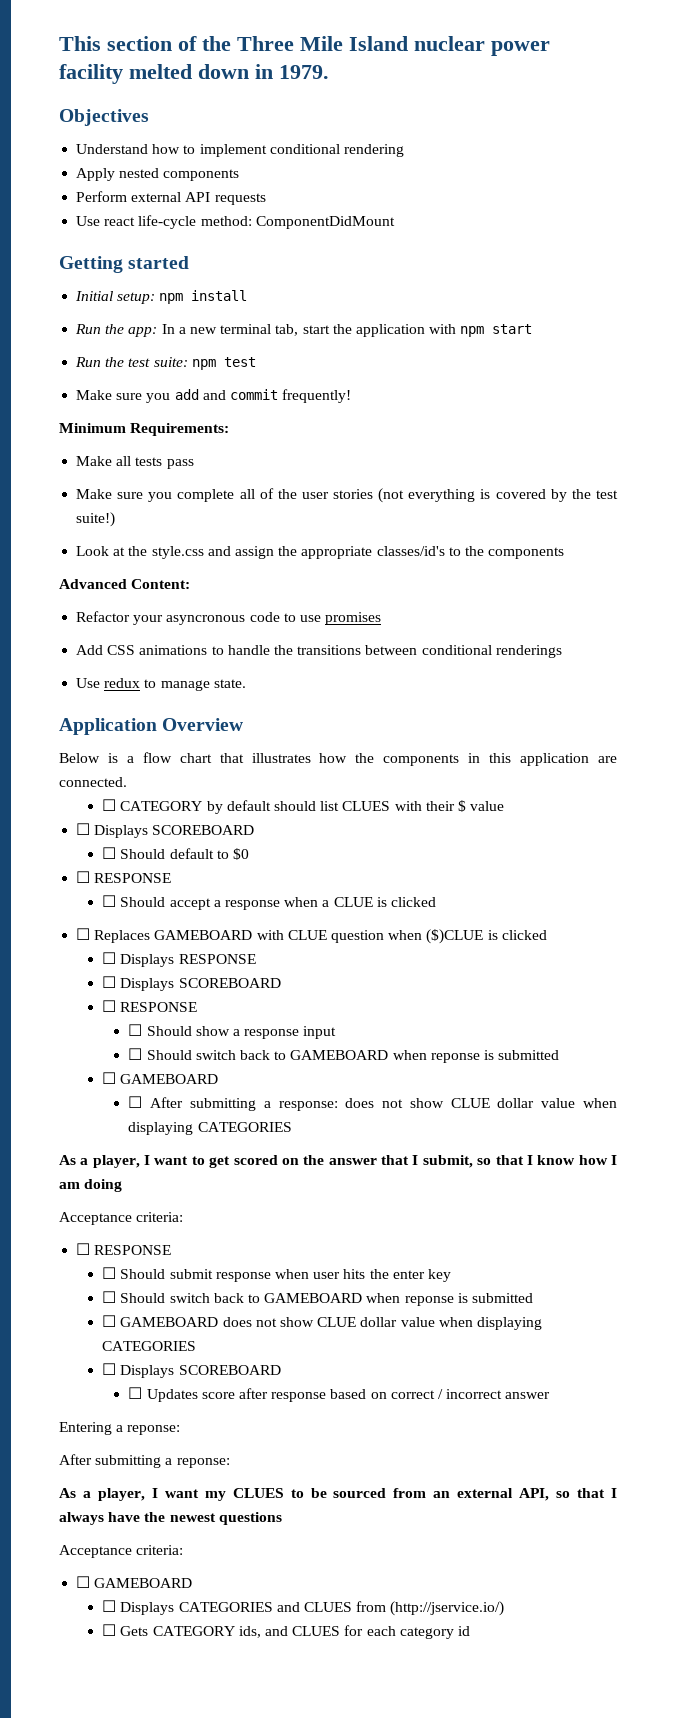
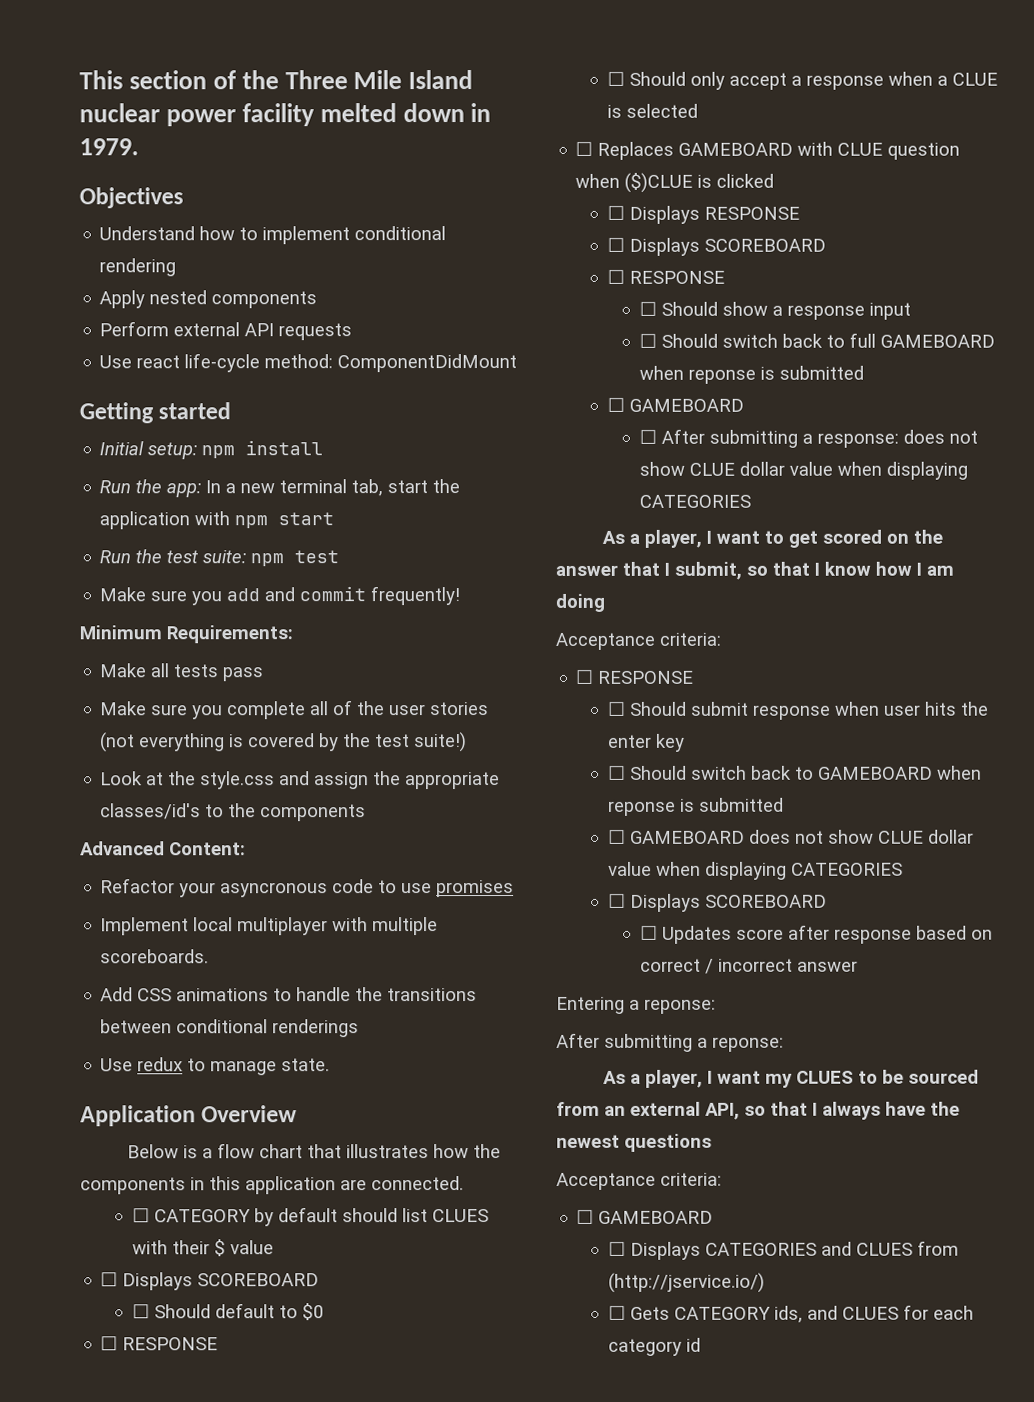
+ Implement local multiplayer with multiple scoreboards.
- ☐ Should accept a response when a CLUE is clicked
+ ☐ Should only accept a response when a CLUE is selected
  ☐ Should show a response input
- ☐ Should switch back to GAMEBOARD when reponse is submitted
+ ☐ Should switch back to full GAMEBOARD when reponse is submitted

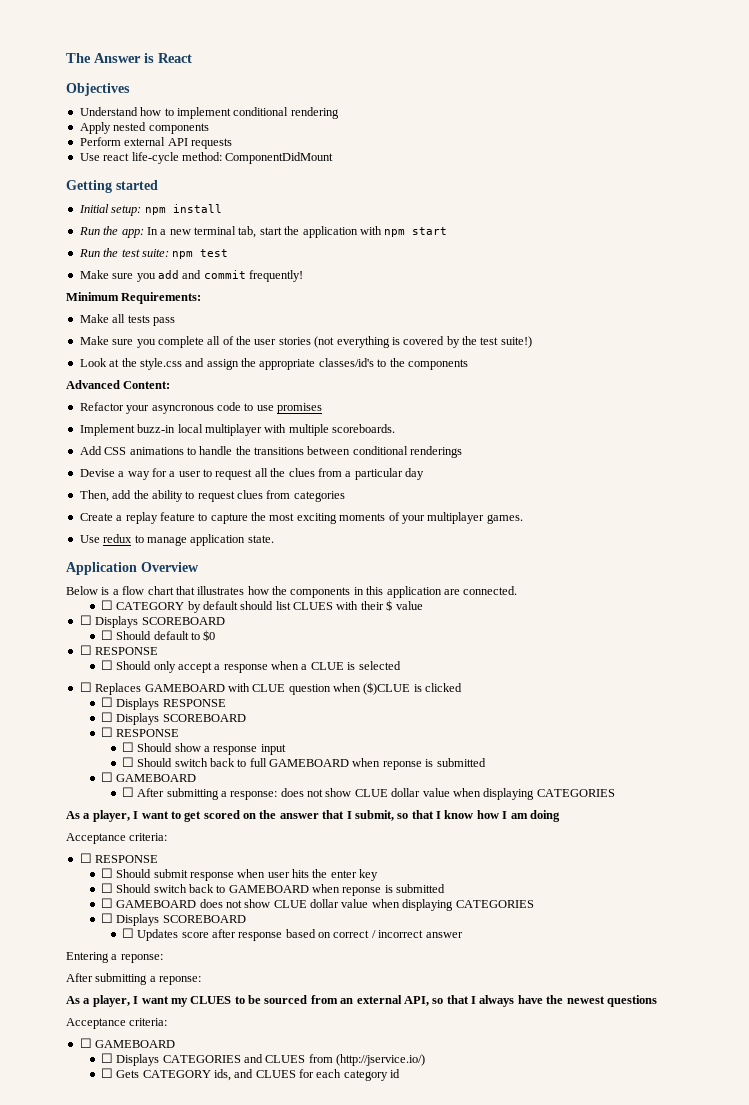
- This section of the Three Mile Island nuclear power facility melted down in 1979.
+ The Answer is React
- Implement local multiplayer with multiple scoreboards.
+ Implement buzz-in local multiplayer with multiple scoreboards.
+ Devise a way for a user to request all the clues from a particular day
+ Then, add the ability to request clues from categories
+ Create a replay feature to capture the most exciting moments of your multiplayer games.
- Use redux to manage state.
+ Use redux to manage application state.

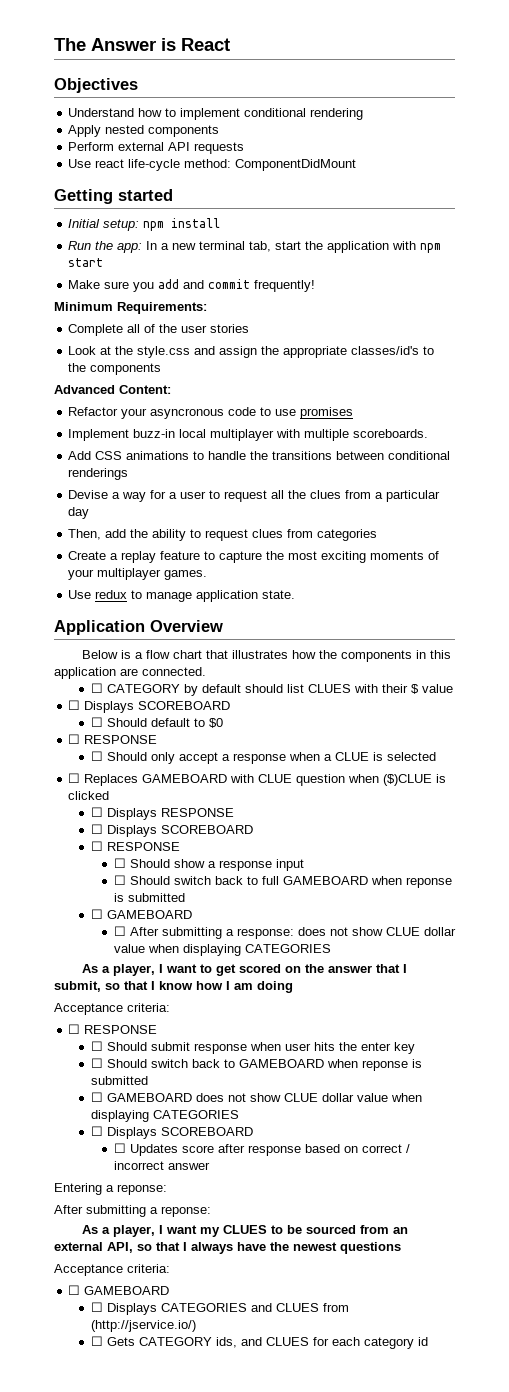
- Run the test suite: npm test
- Make all tests pass
- Make sure you complete all of the user stories (not everything is covered by the test suite!)
+ Complete all of the user stories

